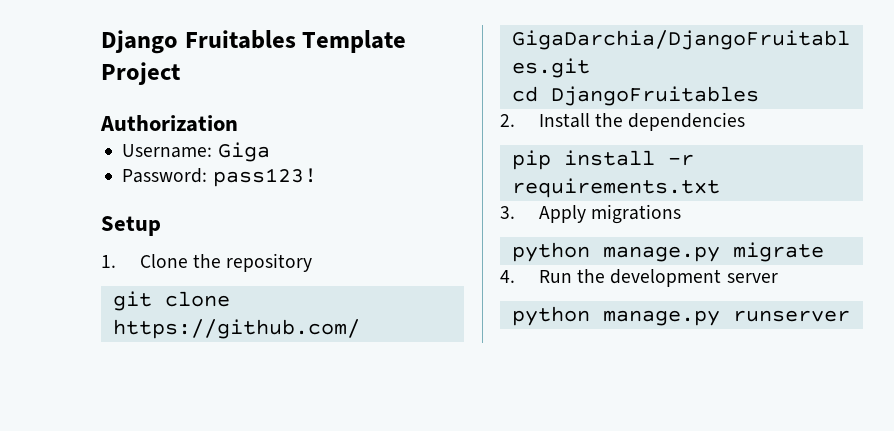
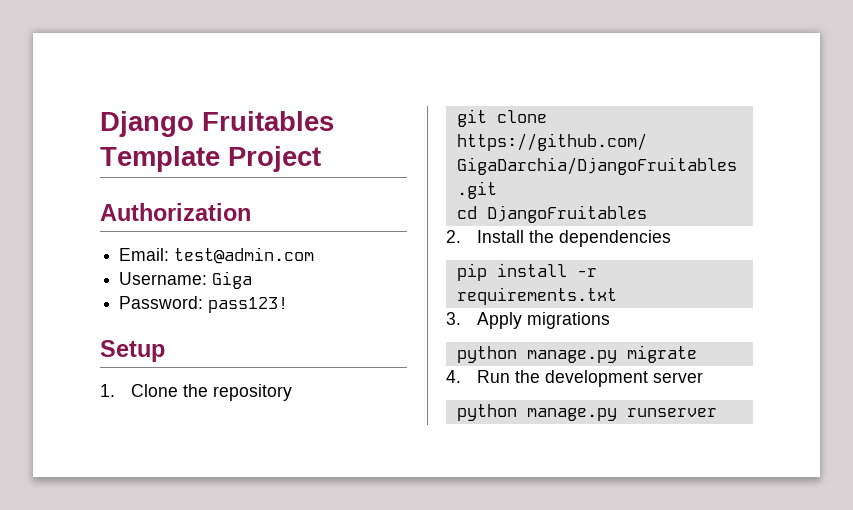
+ Email: test@admin.com

